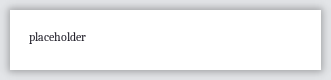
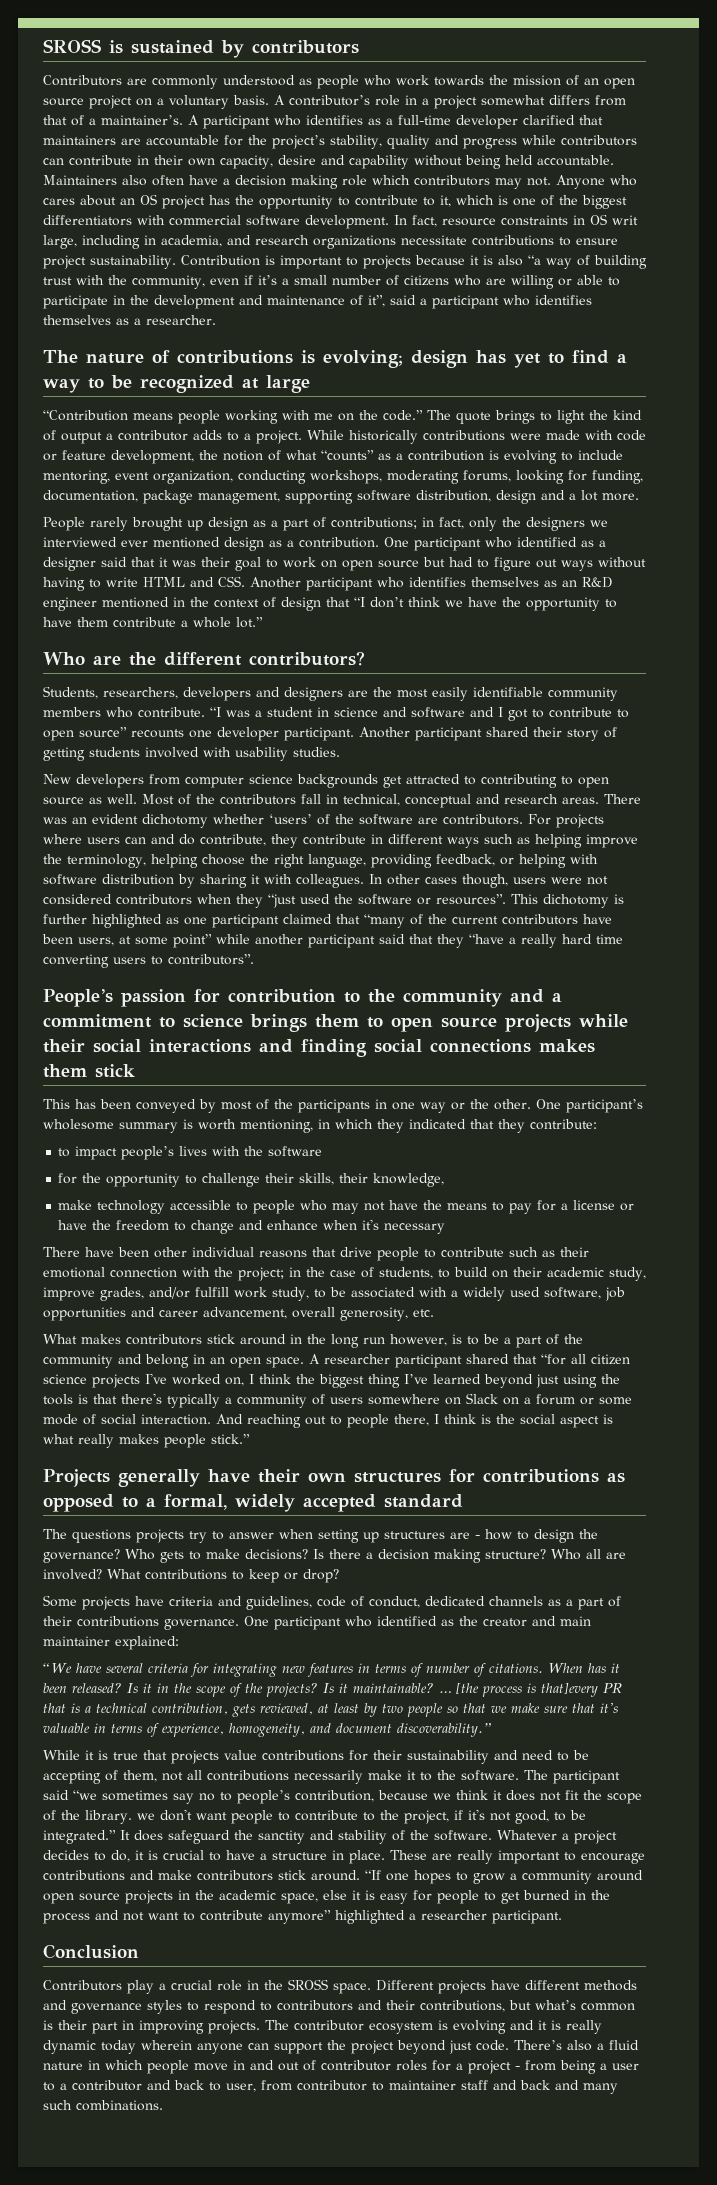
- placeholder
+ SROSS is sustained by contributors
+ Contributors are commonly understood as people who work towards the mission of an open source project on a voluntary basis. A contributor’s role in a project somewhat differs from that of a maintainer’s. A participant who identifies as a full-time developer clarified that maintainers are accountable for the project’s stability, quality and progress while contributors can contribute in their own capacity, desire and capability without being held accountable. Maintainers also often have a decision making role which contributors may not. Anyone who cares about an OS project has the opportunity to contribute to it, which is one of the biggest differentiators with commercial software development. In fact, resource constraints in OS writ large, including in academia, and research organizations necessitate contributions to ensure project sustainability. Contribution is important to projects because it is also “a way of building trust with the community, even if it’s a small number of citizens who are willing or able to participate in the development and maintenance of it”, said a participant who identifies themselves as a researcher.
+ The nature of contributions is evolving; design has yet to find a way to be recognized at large
+ “Contribution means people working with me on the code.” The quote brings to light the kind of output a contributor adds to a project. While historically contributions were made with code or feature development, the notion of what “counts” as a contribution is evolving to include mentoring, event organization, conducting workshops, moderating forums, looking for funding, documentation, package management, supporting software distribution, design and a lot more.
+ People rarely brought up design as a part of contributions; in fact, only the designers we interviewed ever mentioned design as a contribution. One participant who identified as a designer said that it was their goal to work on open source but had to figure out ways without having to write HTML and CSS. Another participant who identifies themselves as an R&D engineer mentioned in the context of design that “I don’t think we have the opportunity to have them contribute a whole lot.”
+ Who are the different contributors?
+ Students, researchers, developers and designers are the most easily identifiable community members who contribute. “I was a student in science and software and I got to contribute to open source” recounts one developer participant. Another participant shared their story of getting students involved with usability studies.
+ New developers from computer science backgrounds get attracted to contributing to open source as well. Most of the contributors fall in technical, conceptual and research areas. There was an evident dichotomy whether ‘users’ of the software are contributors. For projects where users can and do contribute, they contribute in different ways such as helping improve the terminology, helping choose the right language, providing feedback, or helping with software distribution by sharing it with colleagues. In other cases though, users were not considered contributors when they “just used the software or resources”. This dichotomy is further highlighted as one participant claimed that “many of the current contributors have been users, at some point” while another participant said that they “have a really hard time converting users to contributors”.
+ People’s passion for contribution to the community and a commitment to science brings them to open source projects while their social interactions and finding social connections makes them stick
+ This has been conveyed by most of the participants in one way or the other. One participant’s wholesome summary is worth mentioning, in which they indicated that they contribute:
+ to impact people’s lives with the software
+ for the opportunity to challenge their skills, their knowledge,
+ make technology accessible to people who may not have the means to pay for a license or have the freedom to change and enhance when it's necessary
+ There have been other individual reasons that drive people to contribute such as their emotional connection with the project; in the case of students, to build on their academic study, improve grades, and/or fulfill work study, to be associated with a widely used software, job opportunities and career advancement, overall generosity, etc.
+ What makes contributors stick around in the long run however, is to be a part of the community and belong in an open space. A researcher participant shared that “for all citizen science projects I've worked on, I think the biggest thing I’ve learned beyond just using the tools is that there's typically a community of users somewhere on Slack on a forum or some mode of social interaction. And reaching out to people there, I think is the social aspect is what really makes people stick.”
+ Projects generally have their own structures for contributions as opposed to a formal, widely accepted standard
+ The questions projects try to answer when setting up structures are - how to design the governance? Who gets to make decisions? Is there a decision making structure? Who all are involved? What contributions to keep or drop?
+ Some projects have criteria and guidelines, code of conduct, dedicated channels as a part of their contributions governance. One participant who identified as the creator and main maintainer explained:
+ “We have several criteria for integrating new features in terms of number of citations. When has it been released? Is it in the scope of the projects? Is it maintainable? … [the process is that]every PR that is a technical contribution, gets reviewed, at least by two people so that we make sure that it's valuable in terms of experience, homogeneity, and document discoverability.”
+ While it is true that projects value contributions for their sustainability and need to be accepting of them, not all contributions necessarily make it to the software. The participant said “we sometimes say no to people’s contribution, because we think it does not fit the scope of the library. we don't want people to contribute to the project, if it's not good, to be integrated.” It does safeguard the sanctity and stability of the software. Whatever a project decides to do, it is crucial to have a structure in place. These are really important to encourage contributions and make contributors stick around. “If one hopes to grow a community around open source projects in the academic space, else it is easy for people to get burned in the process and not want to contribute anymore” highlighted a researcher participant.
+ Conclusion
+ Contributors play a crucial role in the SROSS space. Different projects have different methods and governance styles to respond to contributors and their contributions, but what’s common is their part in improving projects. The contributor ecosystem is evolving and it is really dynamic today wherein anyone can support the project beyond just code. There’s also a fluid nature in which people move in and out of contributor roles for a project - from being a user to a contributor and back to user, from contributor to maintainer staff and back and many such combinations.

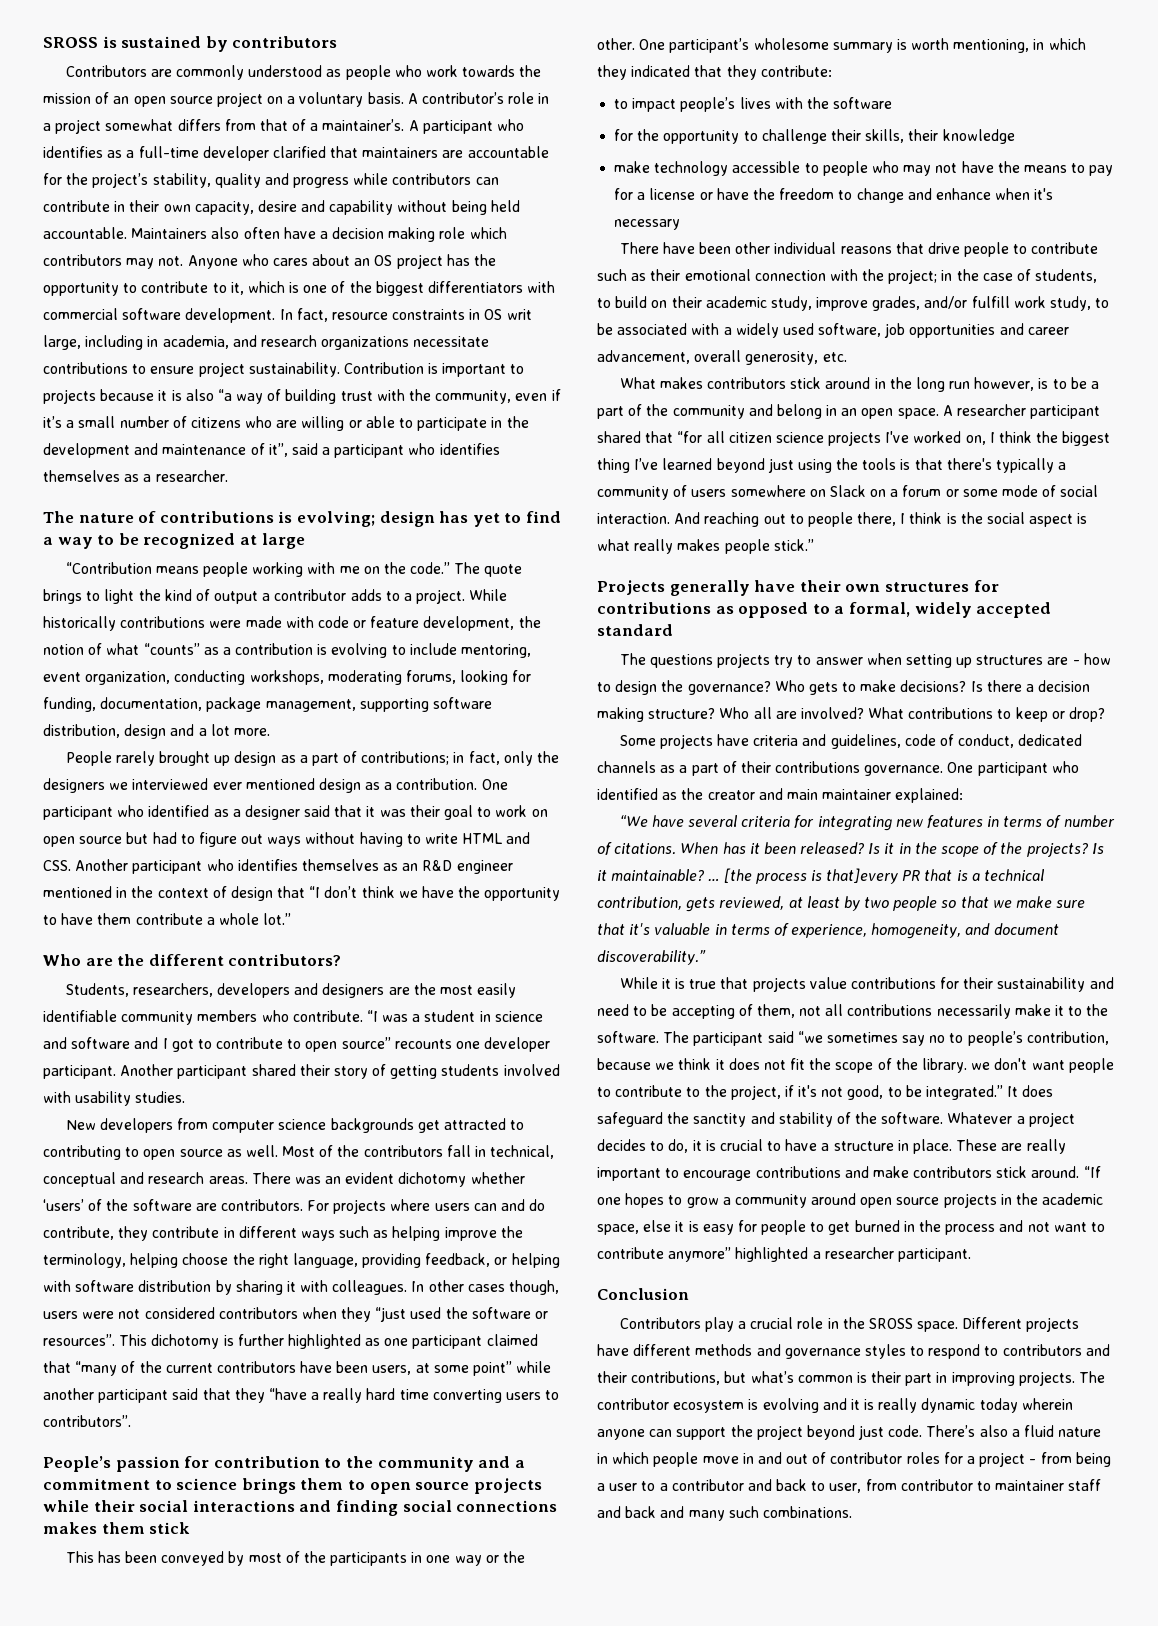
- for the opportunity to challenge their skills, their knowledge,
+ for the opportunity to challenge their skills, their knowledge

